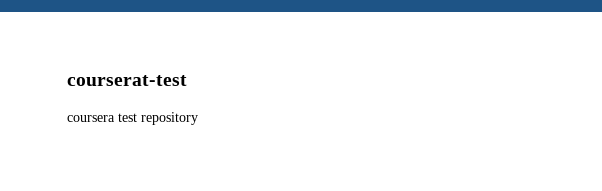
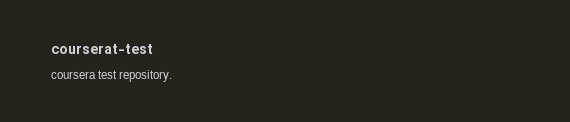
- coursera test repository
+ coursera test repository.

